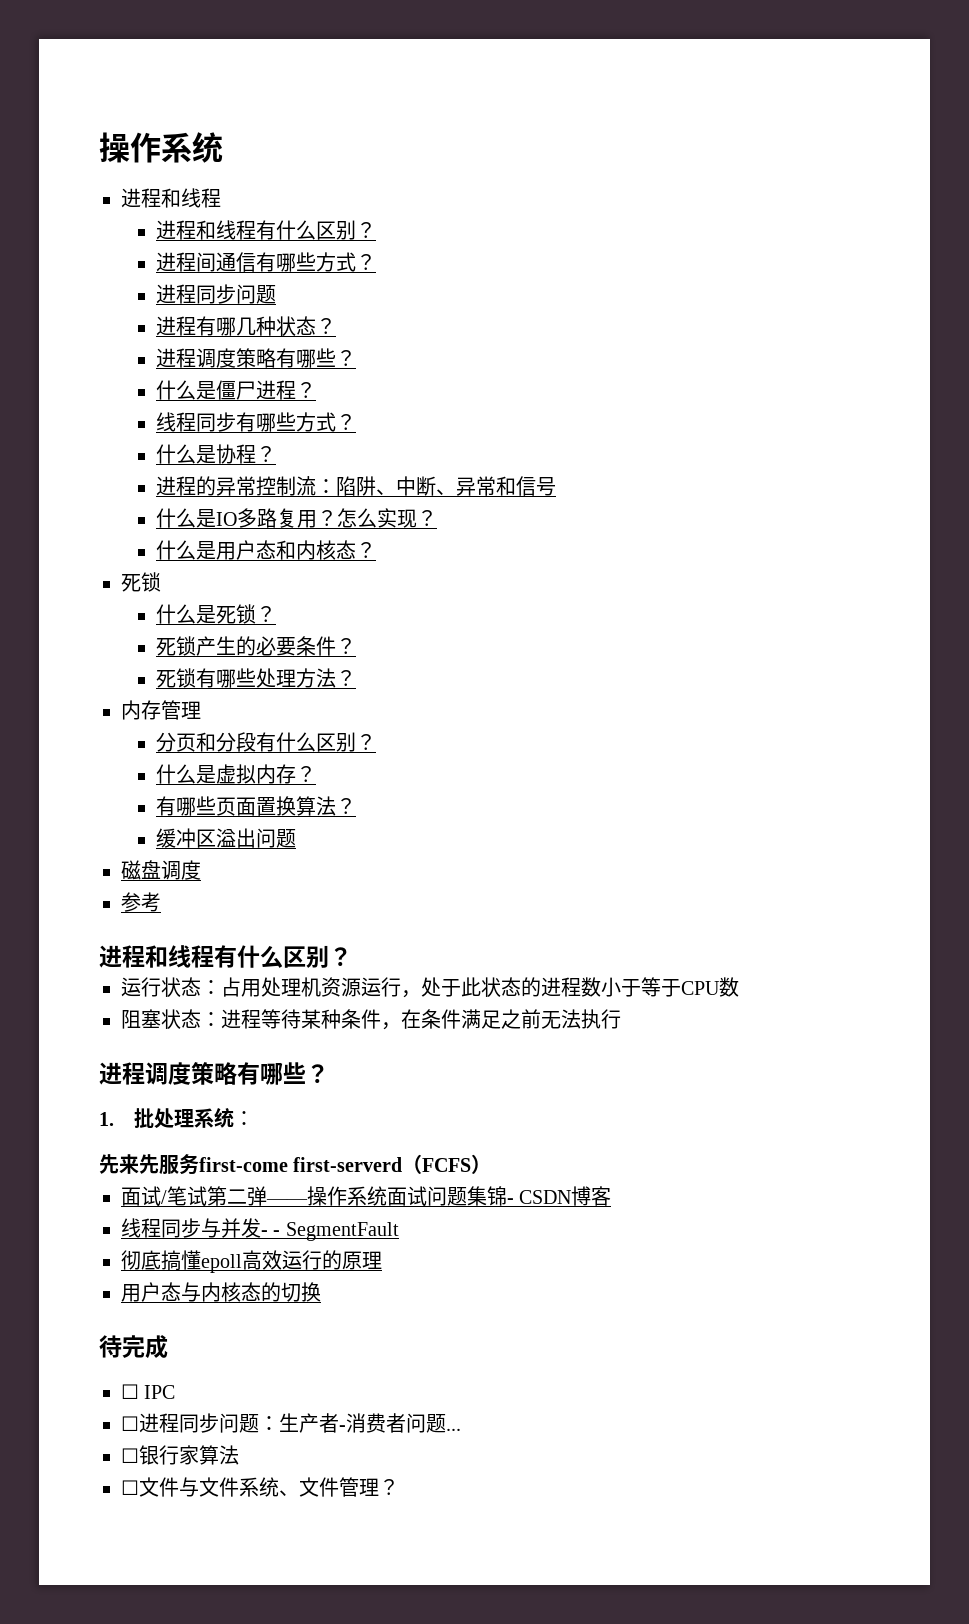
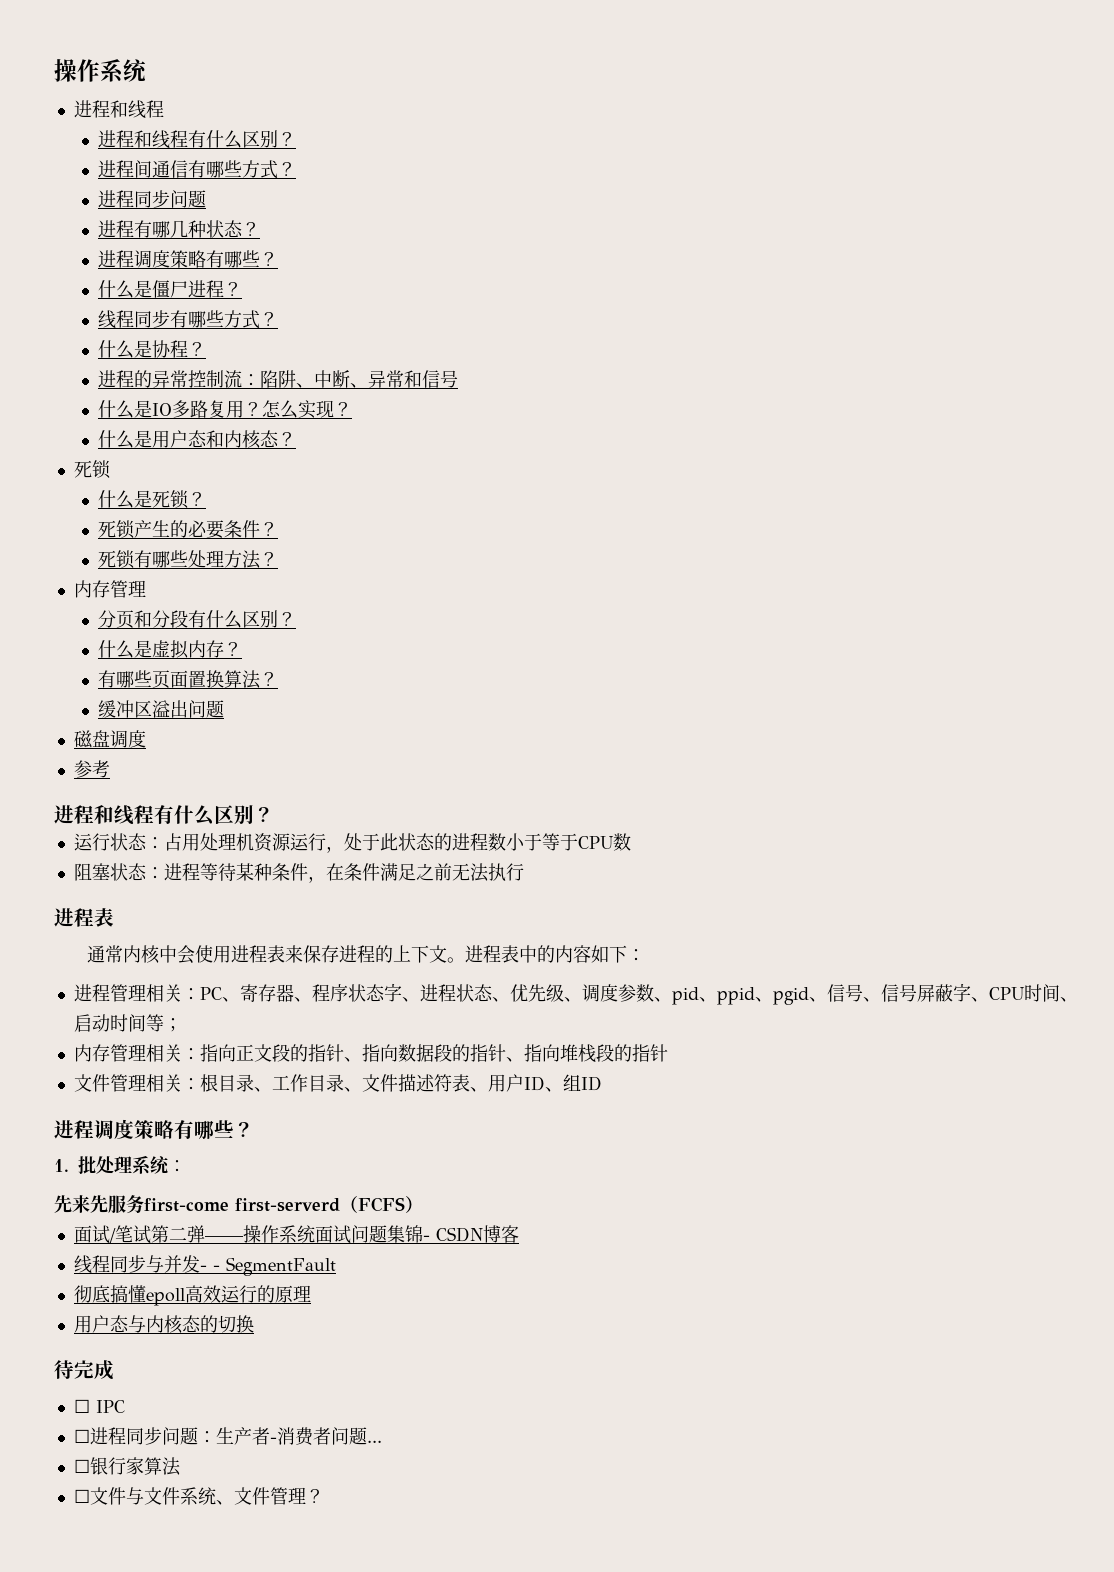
  阻塞状态：进程等待某种条件，在条件满足之前无法执行
+ 进程表
+ 通常内核中会使用进程表来保存进程的上下文。进程表中的内容如下：
+ 进程管理相关：PC、寄存器、程序状态字、进程状态、优先级、调度参数、pid、ppid、pgid、信号、信号屏蔽字、CPU时间、启动时间等；
+ 内存管理相关：指向正文段的指针、指向数据段的指针、指向堆栈段的指针
+ 文件管理相关：根目录、工作目录、文件描述符表、用户ID、组ID

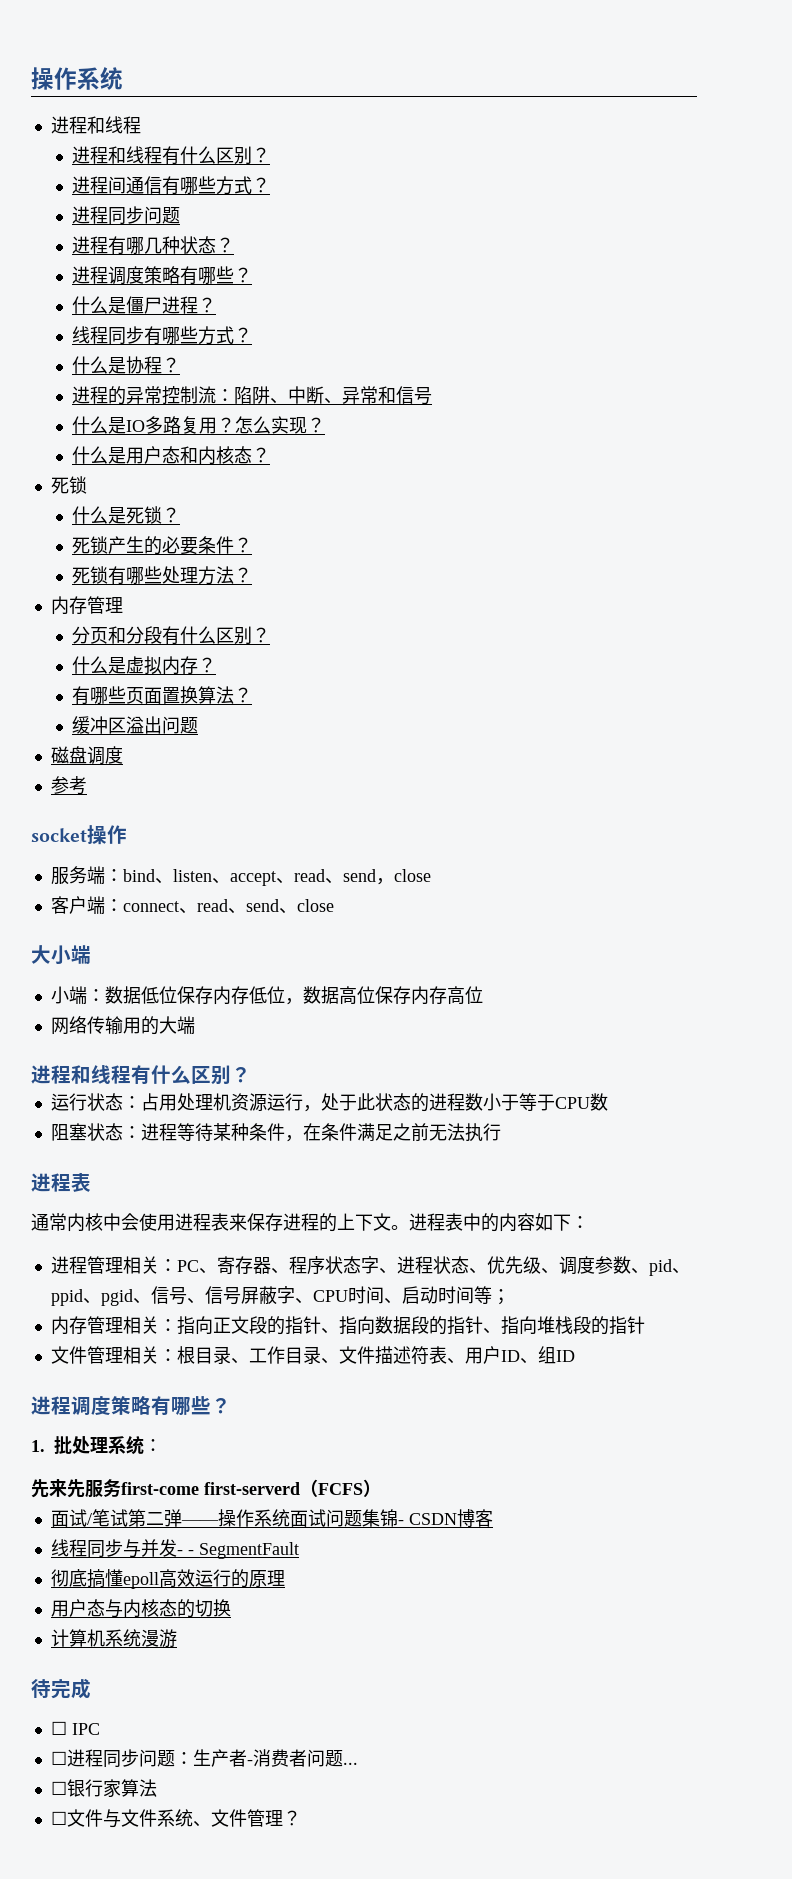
+ socket操作
+ 服务端：bind、listen、accept、read、send，close
+ 客户端：connect、read、send、close
+ 大小端
+ 小端：数据低位保存内存低位，数据高位保存内存高位
+ 网络传输用的大端
+ 计算机系统漫游

